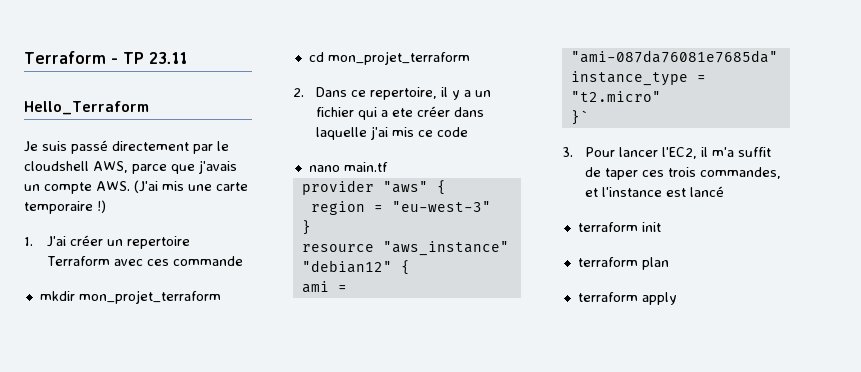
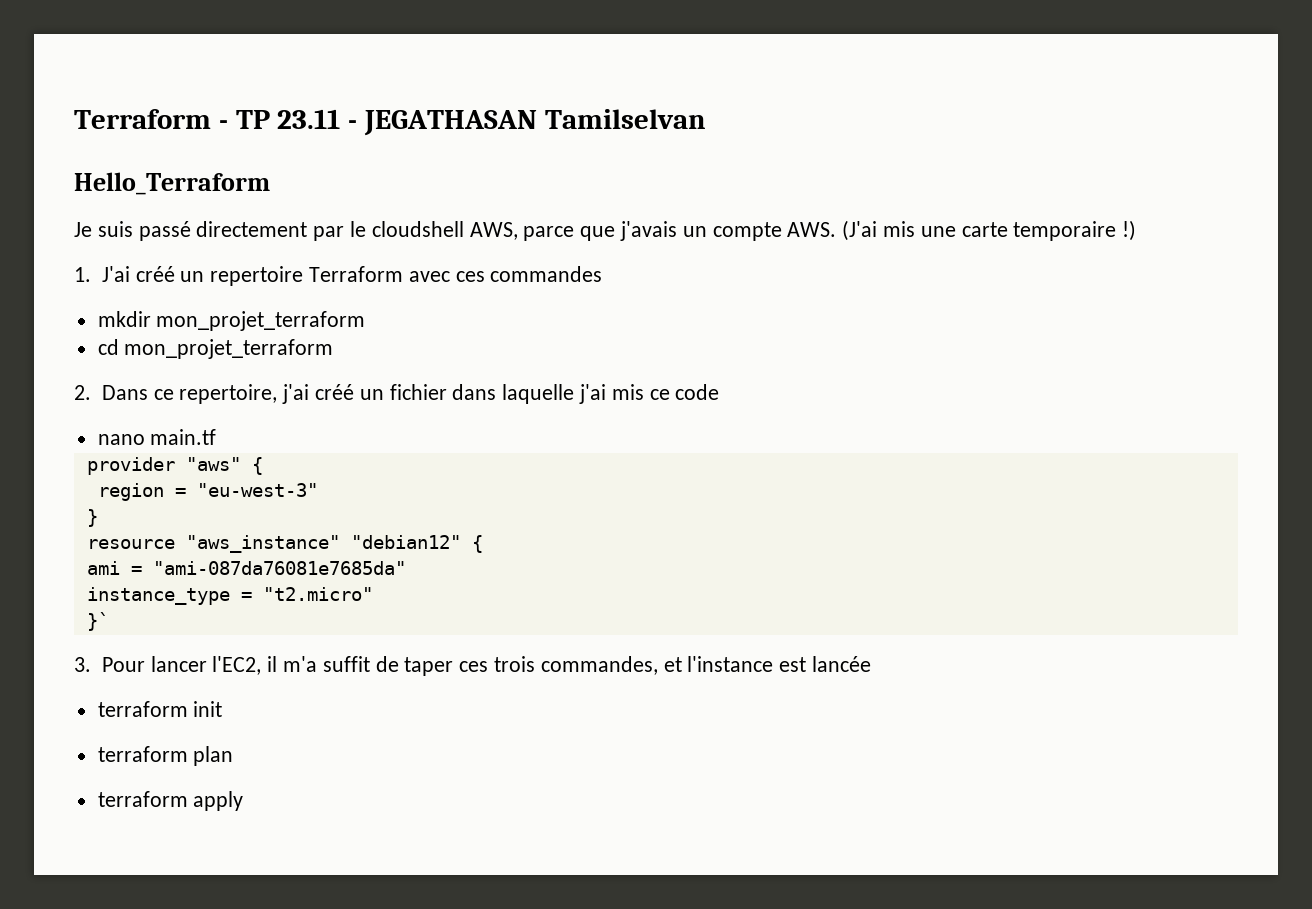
- Terraform - TP 23.11
+ Terraform - TP 23.11 - JEGATHASAN Tamilselvan
- 1. J'ai créer un repertoire Terraform avec ces commande
+ 1. J'ai créé un repertoire Terraform avec ces commandes
- 2. Dans ce repertoire, il y a un fichier qui a ete créer dans laquelle j'ai mis ce code
+ 2. Dans ce repertoire, j'ai créé un fichier dans laquelle j'ai mis ce code
- 3. Pour lancer l'EC2, il m'a suffit de taper ces trois commandes, et l'instance est lancé
+ 3. Pour lancer l'EC2, il m'a suffit de taper ces trois commandes, et l'instance est lancée

